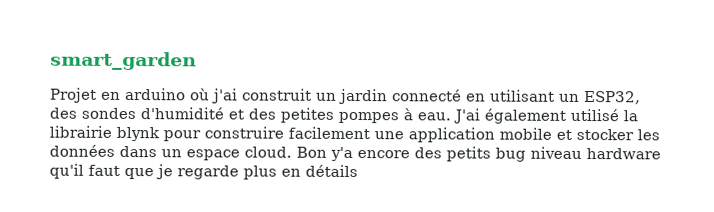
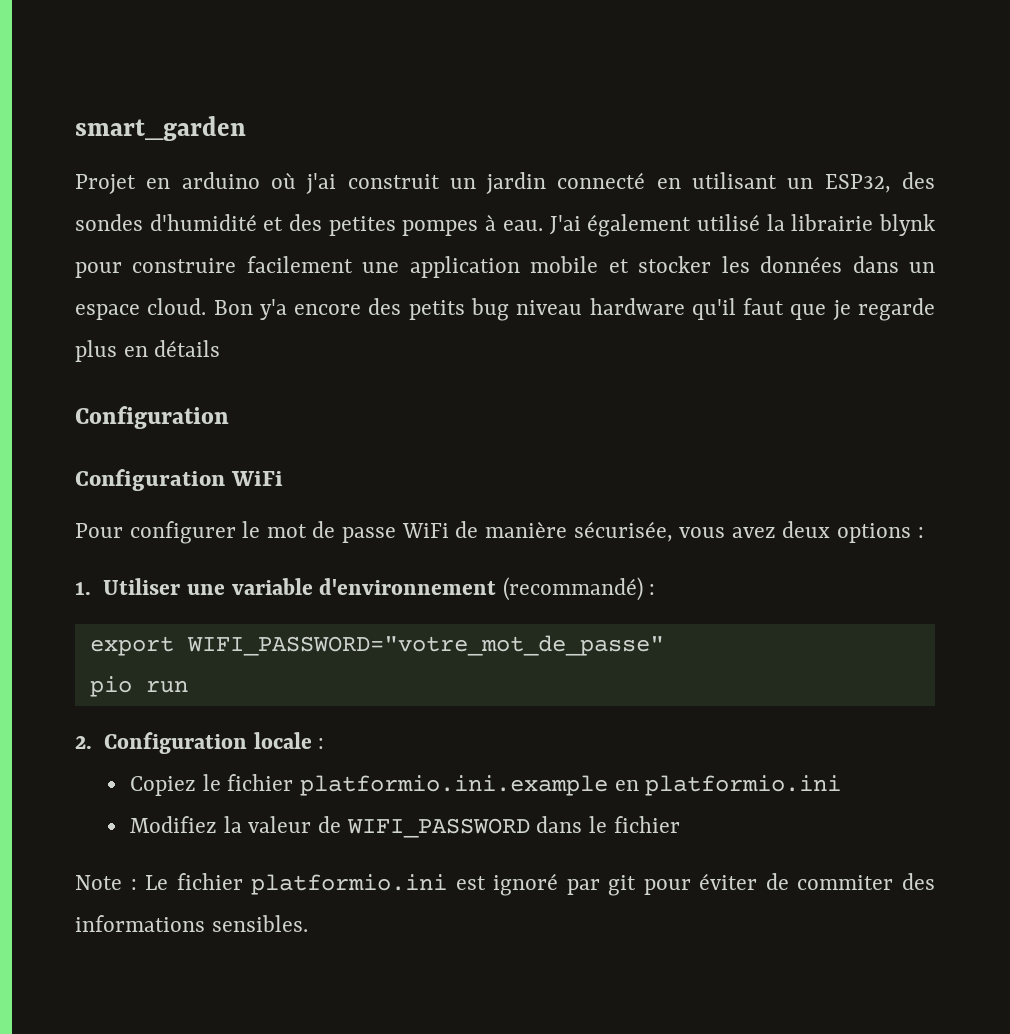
  Bon y'a encore des petits bug niveau hardware qu'il faut que je regarde plus en détails
+ Configuration
+ Configuration WiFi
+ Pour configurer le mot de passe WiFi de manière sécurisée, vous avez deux options :
+ 1. Utiliser une variable d'environnement (recommandé) :
+ export WIFI_PASSWORD="votre_mot_de_passe"
+ pio run
+ 2. Configuration locale :
+ Copiez le fichier platformio.ini.example en platformio.ini
+ Modifiez la valeur de WIFI_PASSWORD dans le fichier
+ Note : Le fichier platformio.ini est ignoré par git pour éviter de commiter des informations sensibles.

